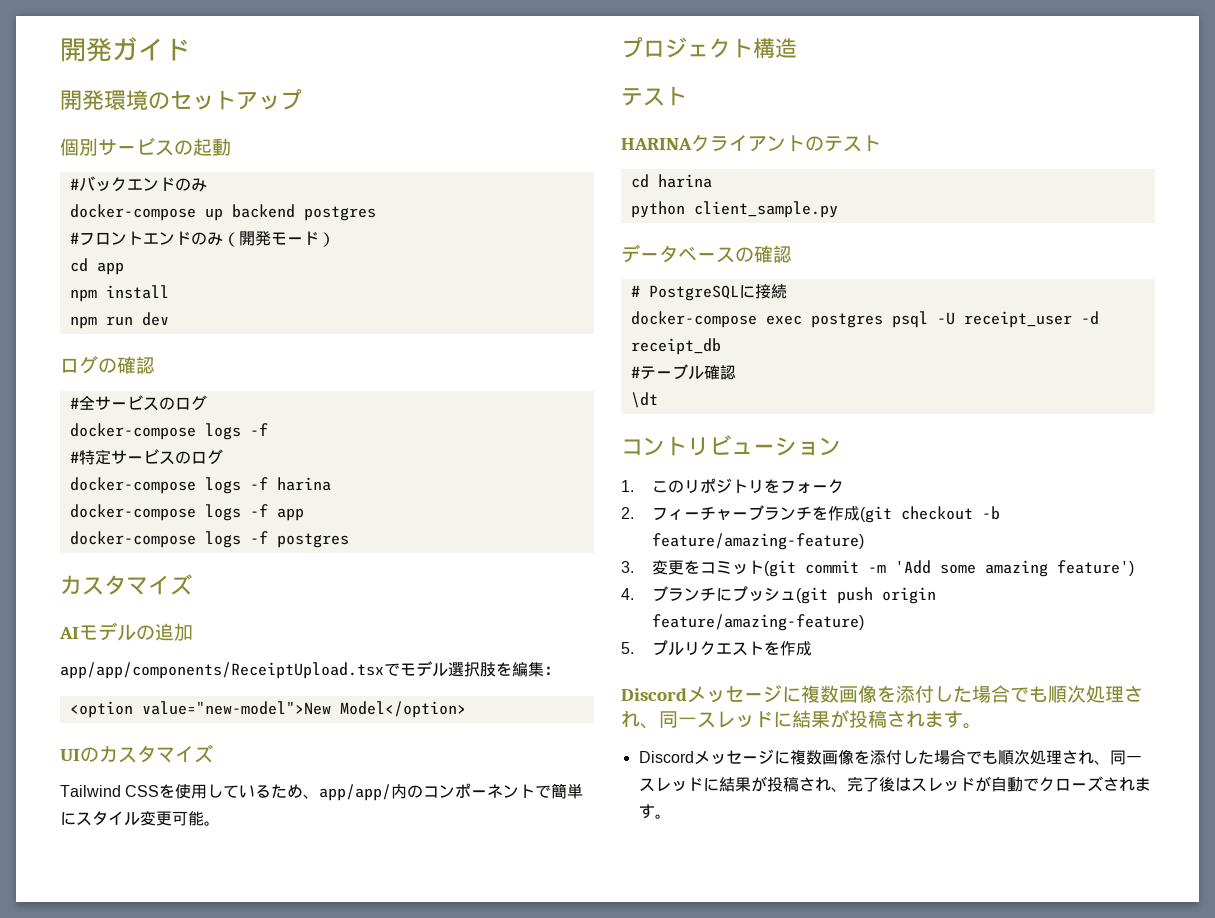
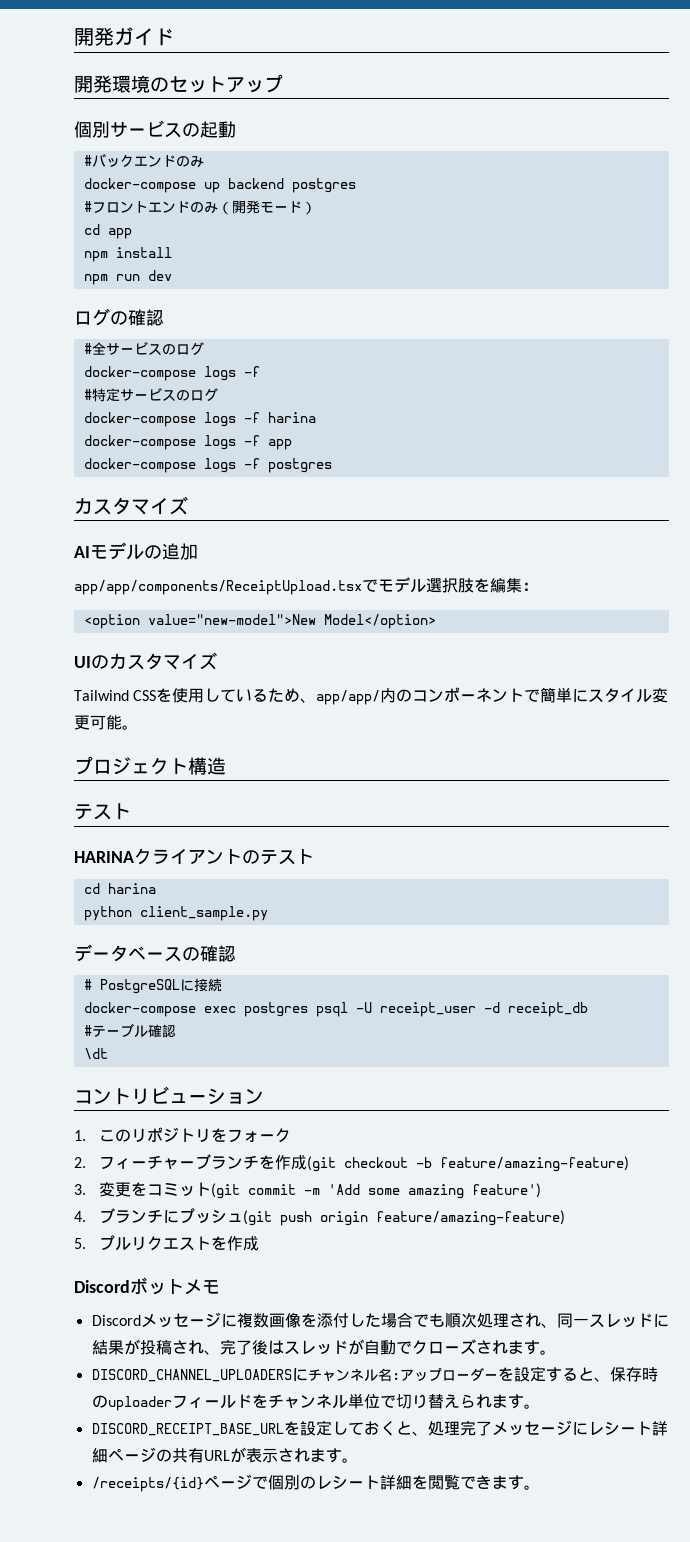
- Discordメッセージに複数画像を添付した場合でも順次処理され、同一スレッドに結果が投稿されます。
+ Discordボットメモ
+ DISCORD_CHANNEL_UPLOADERSにチャンネル名:アップローダーを設定すると、保存時のuploaderフィールドをチャンネル単位で切り替えられます。
+ DISCORD_RECEIPT_BASE_URLを設定しておくと、処理完了メッセージにレシート詳細ページの共有URLが表示されます。
+ /receipts/{id}ページで個別のレシート詳細を閲覧できます。

